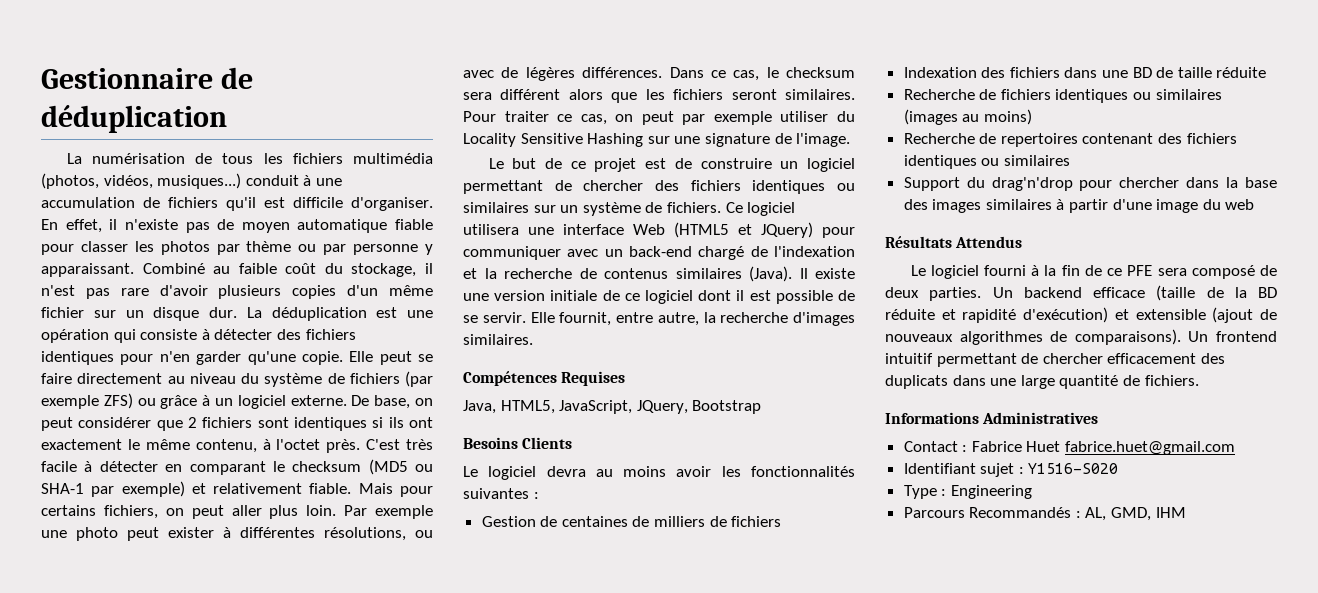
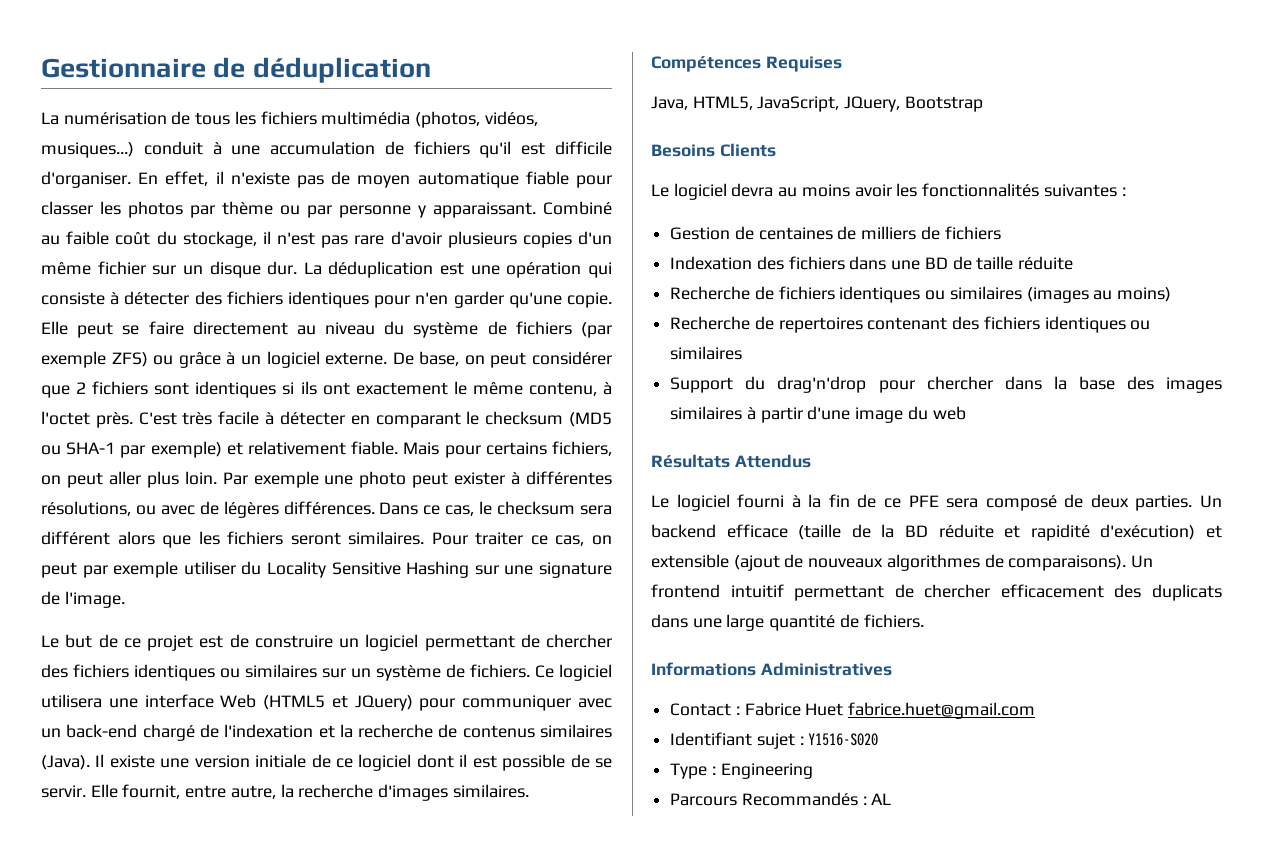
- Parcours Recommandés : AL, GMD, IHM
+ Parcours Recommandés : AL

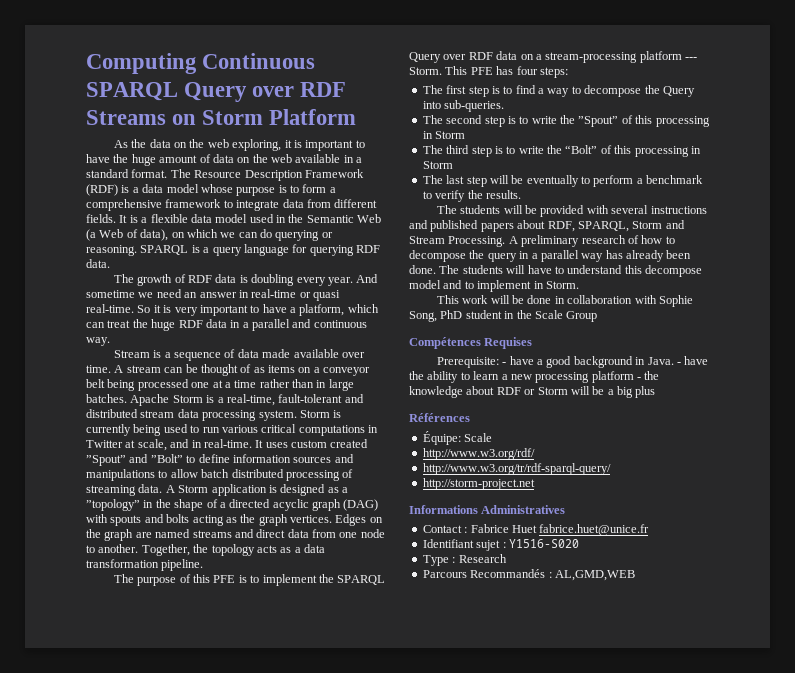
- Gestionnaire de déduplication
- La numérisation de tous les fichiers multimédia (photos, vidéos, musiques...) conduit à une accumulation de fichiers qu'il est difficile d'organiser. En effet, il n'existe pas de moyen automatique fiable pour classer les photos par thème ou par personne y apparaissant. Combiné au faible coût du stockage, il n'est pas rare d'avoir plusieurs copies d'un même fichier sur un disque dur. La déduplication est une opération qui consiste à détecter des fichiers identiques pour n'en garder qu'une copie. Elle peut se faire directement au niveau du système de fichiers (par exemple ZFS) ou grâce à un logiciel externe. De base, on peut considérer que 2 fichiers sont identiques si ils ont exactement le même contenu, à l'octet près. C'est très facile à détecter en comparant le checksum (MD5 ou SHA-1 par exemple) et relativement fiable. Mais pour certains fichiers, on peut aller plus loin. Par exemple une photo peut exister à différentes résolutions, ou avec de légères différences. Dans ce cas, le checksum sera différent alors que les fichiers seront similaires. Pour traiter ce cas, on peut par exemple utiliser du Locality Sensitive Hashing sur une signature de l'image.
- Le but de ce projet est de construire un logiciel permettant de chercher des fichiers identiques ou similaires sur un système de fichiers. Ce logiciel utilisera une interface Web (HTML5 et JQuery) pour communiquer avec un back-end chargé de l'indexation et la recherche de contenus similaires (Java). Il existe une version initiale de ce logiciel dont il est possible de se servir. Elle fournit, entre autre, la recherche d'images similaires.
+ Computing Continuous SPARQL Query over RDF Streams on Storm Platform
+ As the data on the web exploring, it is important to have the huge amount of data on the web available in a standard format. The Resource Description Framework (RDF) is a data model whose purpose is to form a comprehensive framework to integrate data from different fields. It is a flexible data model used in the Semantic Web (a Web of data), on which we can do querying or reasoning. SPARQL is a query language for querying RDF data.
+ The growth of RDF data is doubling every year. And sometime we need an answer in real-time or quasi real-time. So it is very important to have a platform, which can treat the huge RDF data in a parallel and continuous way.
+ Stream is a sequence of data made available over time. A stream can be thought of as items on a conveyor belt being processed one at a time rather than in large batches. Apache Storm is a real-time, fault-tolerant and distributed stream data processing system. Storm is currently being used to run various critical computations in Twitter at scale, and in real-time. It uses custom created ”Spout” and ”Bolt” to define information sources and manipulations to allow batch distributed processing of streaming data. A Storm application is designed as a ”topology” in the shape of a directed acyclic graph (DAG) with spouts and bolts acting as the graph vertices. Edges on the graph are named streams and direct data from one node to another. Together, the topology acts as a data transformation pipeline.
+ The purpose of this PFE is to implement the SPARQL Query over RDF data on a stream-processing platform --- Storm. This PFE has four steps:
+ The first step is to find a way to decompose the Query into sub-queries.
+ The second step is to write the ”Spout” of this processing in Storm
+ The third step is to write the “Bolt” of this processing in Storm
+ The last step will be eventually to perform a benchmark to verify the results.
+ The students will be provided with several instructions and published papers about RDF, SPARQL, Storm and Stream Processing. A preliminary research of how to decompose the query in a parallel way has already been done. The students will have to understand this decompose model and to implement in Storm.
+ This work will be done in collaboration with Sophie Song, PhD student in the Scale Group
  Compétences Requises
- Java, HTML5, JavaScript, JQuery, Bootstrap
- Besoins Clients
- Le logiciel devra au moins avoir les fonctionnalités suivantes :
- Gestion de centaines de milliers de fichiers
- Indexation des fichiers dans une BD de taille réduite
- Recherche de fichiers identiques ou similaires (images au moins)
- Recherche de repertoires contenant des fichiers identiques ou similaires
- Support du drag'n'drop pour chercher dans la base des images similaires à partir d'une image du web
- Résultats Attendus
- Le logiciel fourni à la fin de ce PFE sera composé de deux parties. Un backend efficace (taille de la BD réduite et rapidité d'exécution) et extensible (ajout de nouveaux algorithmes de comparaisons). Un frontend intuitif permettant de chercher efficacement des duplicats dans une large quantité de fichiers.
+ Prerequisite: - have a good background in Java. - have the ability to learn a new processing platform - the knowledge about RDF or Storm will be a big plus
+ Références
+ Équipe: Scale
+ http://www.w3.org/rdf/
+ http://www.w3.org/tr/rdf-sparql-query/
+ http://storm-project.net
- Contact : Fabrice Huet fabrice.huet@gmail.com
+ Contact : Fabrice Huet fabrice.huet@unice.fr
- Type : Engineering
+ Type : Research
- Parcours Recommandés : AL
+ Parcours Recommandés : AL,GMD,WEB

